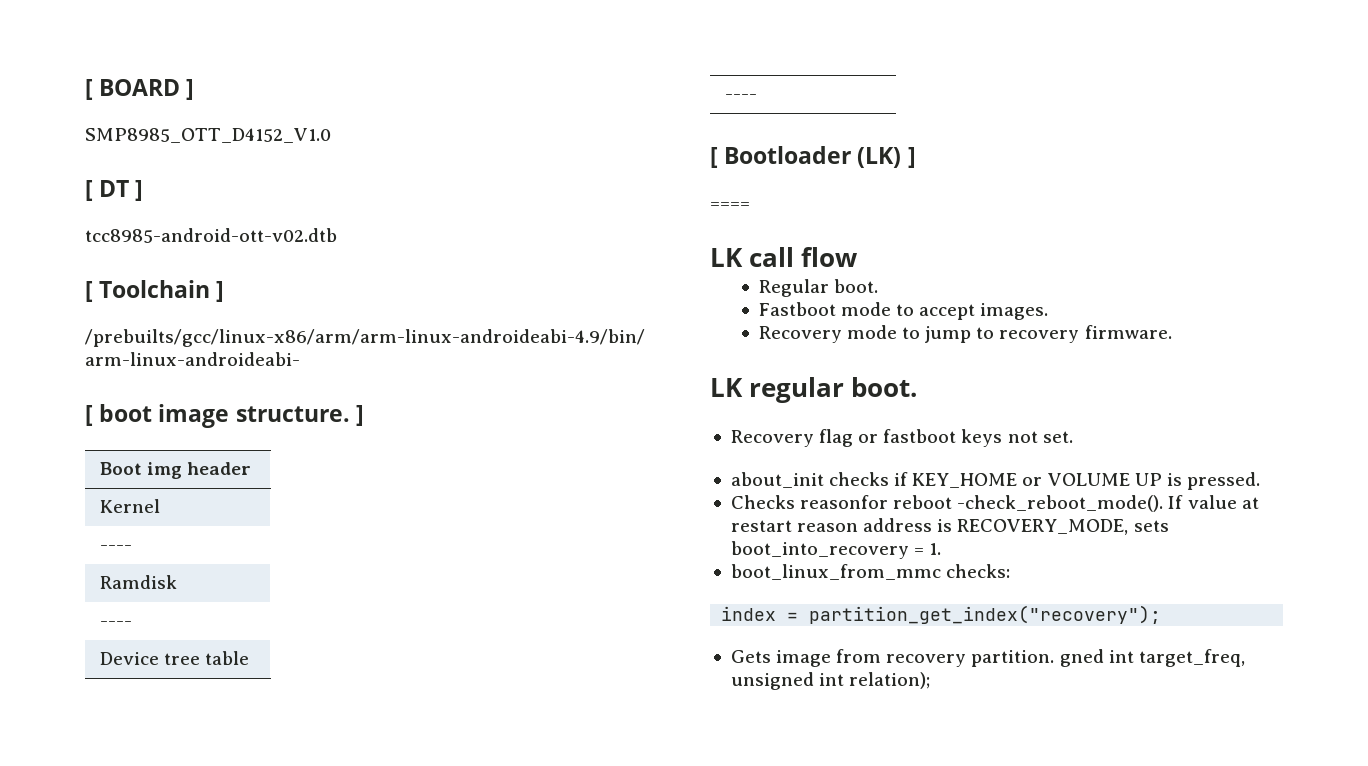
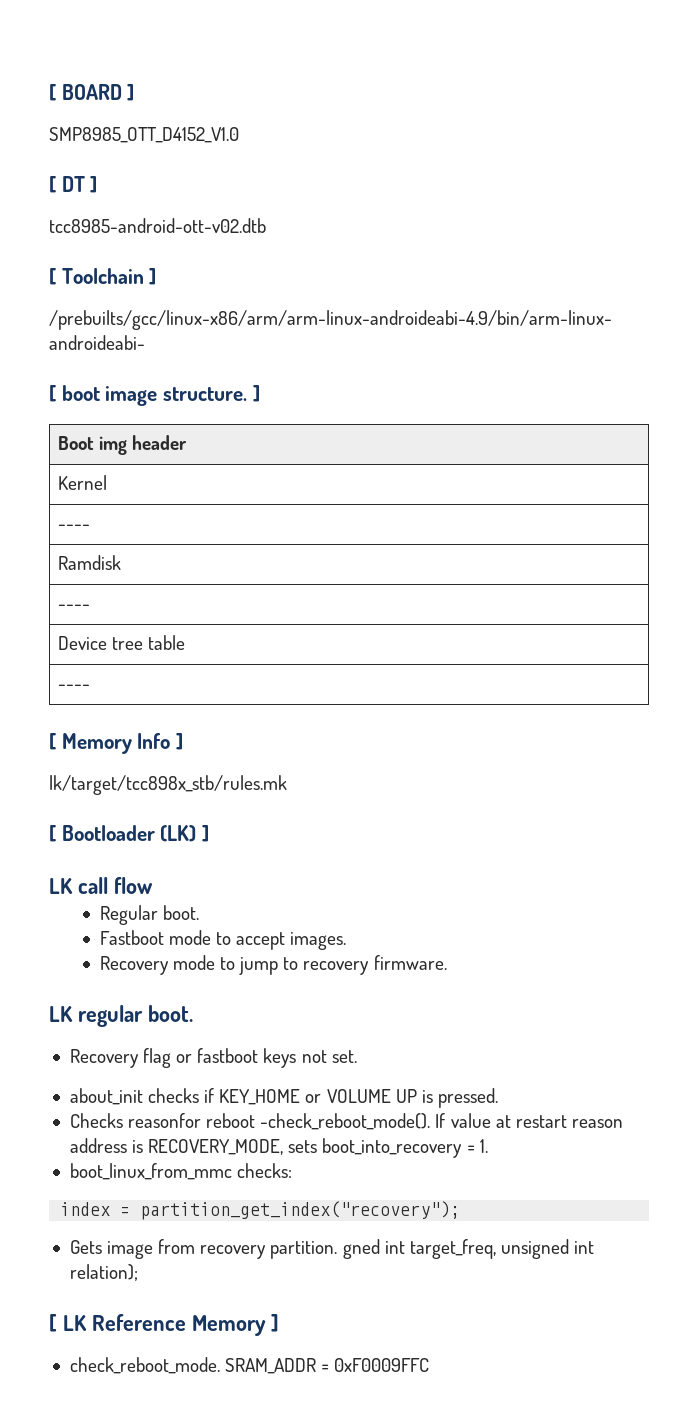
+ [ Memory Info ]
+ lk/target/tcc898x_stb/rules.mk
- ====
+ [ LK Reference Memory ]
+ check_reboot_mode. SRAM_ADDR = 0xF0009FFC

